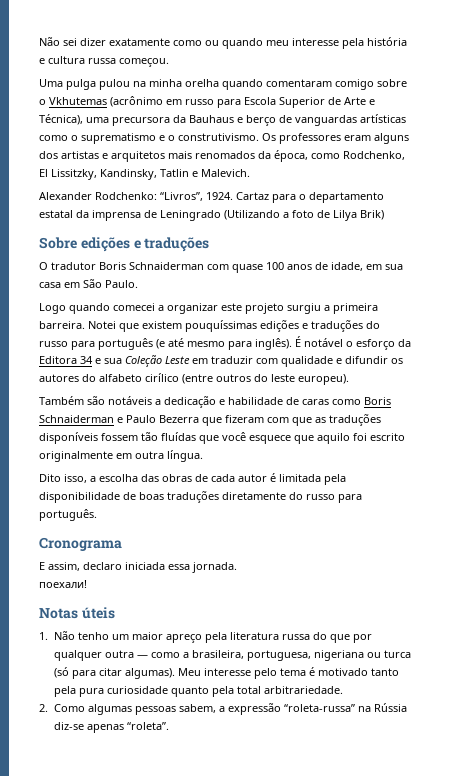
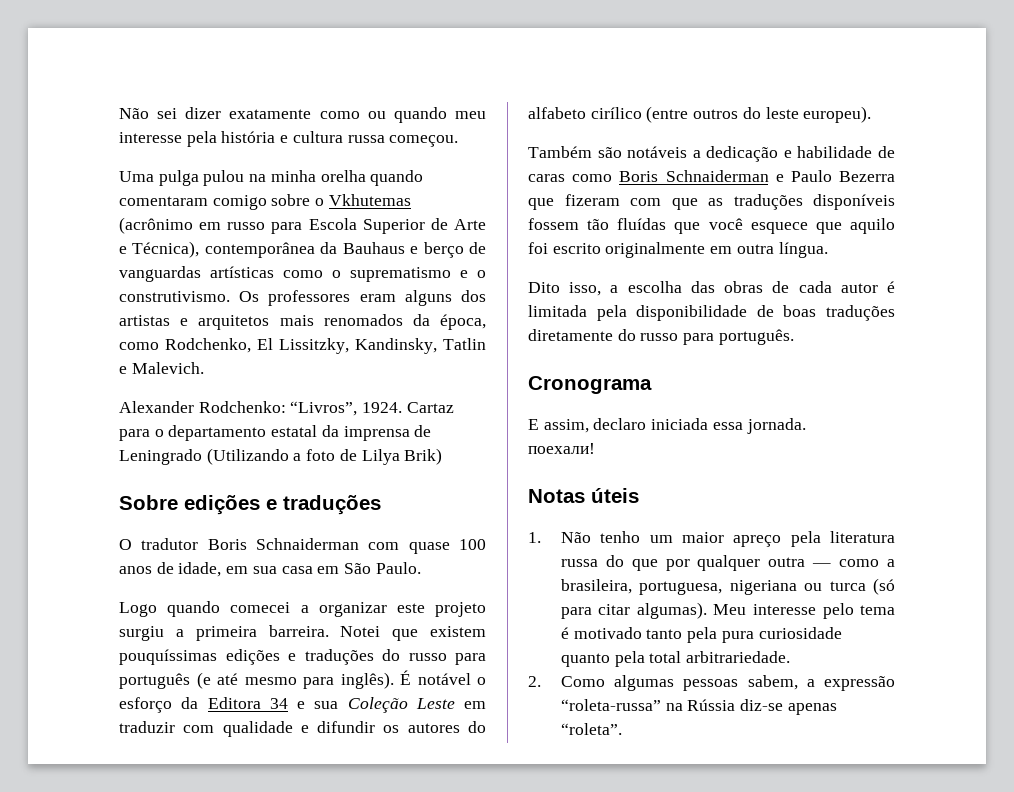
- Uma pulga pulou na minha orelha quando comentaram comigo sobre o Vkhutemas (acrônimo em russo para Escola Superior de Arte e Técnica), uma precursora da Bauhaus e berço de vanguardas artísticas como o suprematismo e o construtivismo.
+ Uma pulga pulou na minha orelha quando comentaram comigo sobre o Vkhutemas (acrônimo em russo para Escola Superior de Arte e Técnica), contemporânea da Bauhaus e berço de vanguardas artísticas como o suprematismo e o construtivismo.

